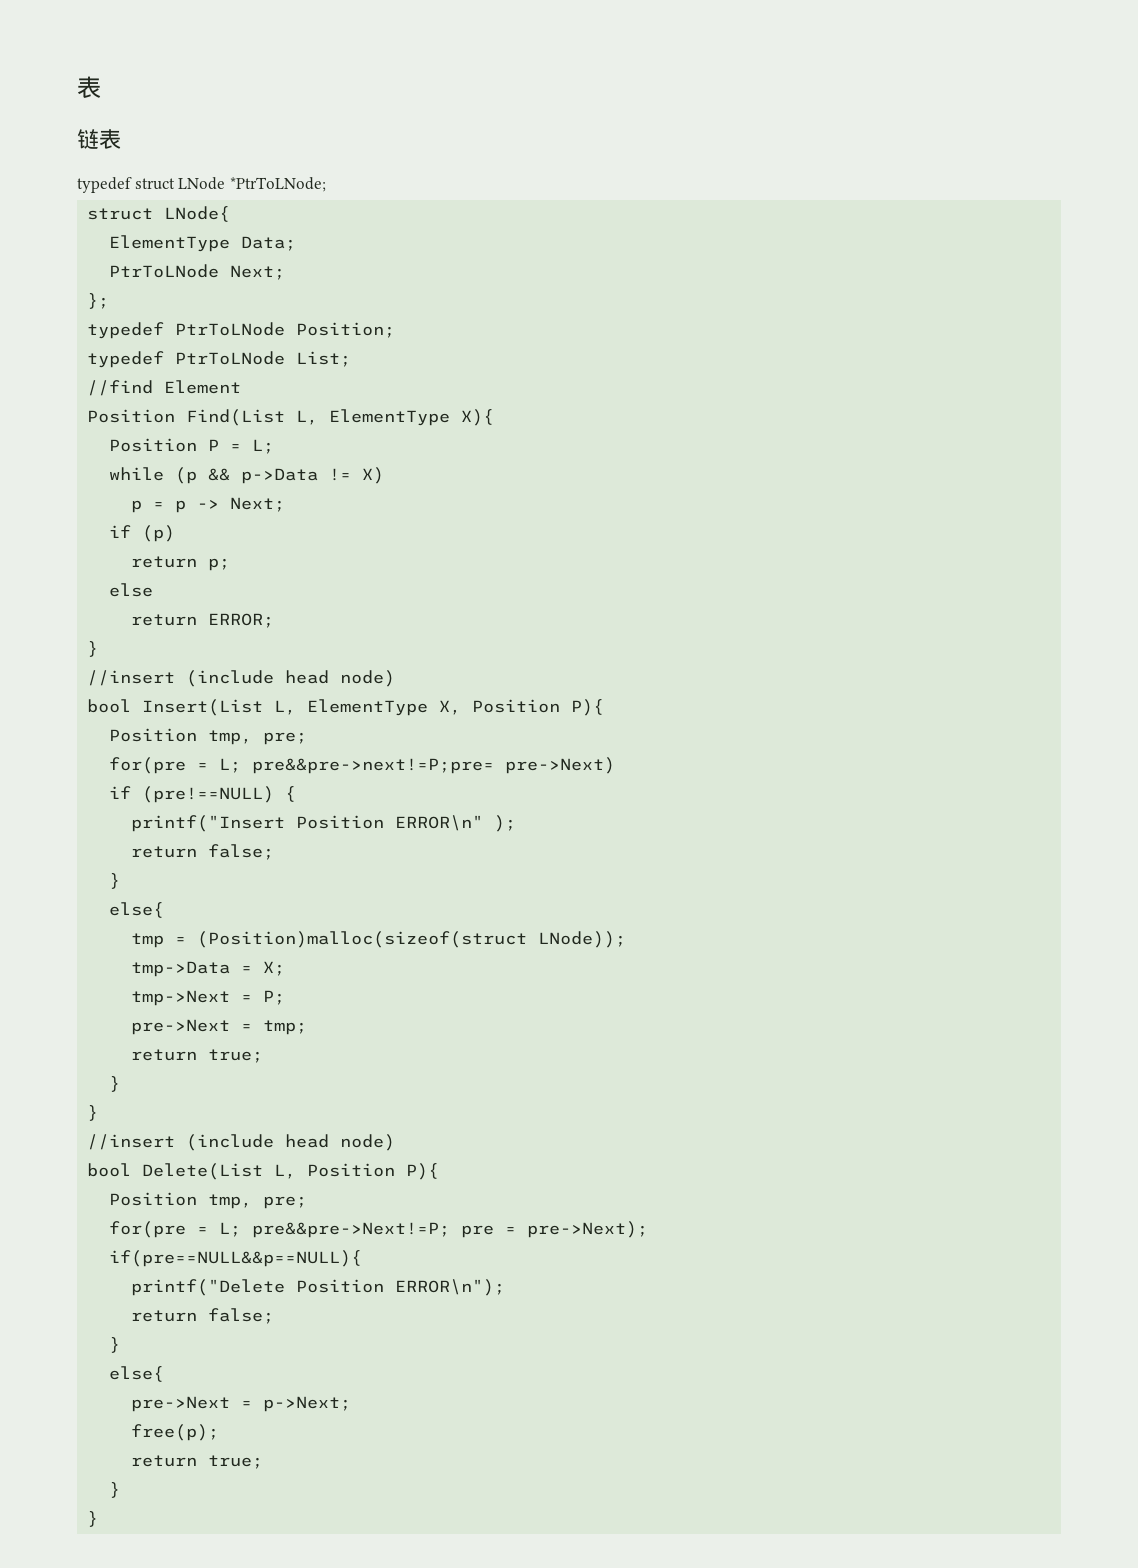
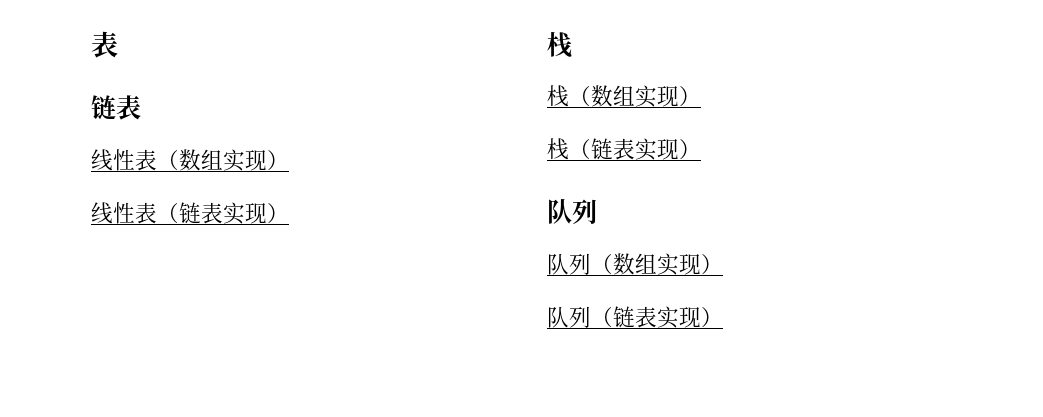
- typedef struct LNode *PtrToLNode;
- struct LNode{
- ElementType Data;
- PtrToLNode Next;
- };
- typedef PtrToLNode Position;
- typedef PtrToLNode List;
- //find Element
- Position Find(List L, ElementType X){
- Position P = L;
- while (p && p->Data != X)
- p = p -> Next;
- if (p)
- return p;
- else
- return ERROR;
- }
- //insert (include head node)
- bool Insert(List L, ElementType X, Position P){
- Position tmp, pre;
- for(pre = L; pre&&pre->next!=P;pre= pre->Next)
- if (pre!==NULL) {
- printf("Insert Position ERROR\n" );
- return false;
- }
- else{
- tmp = (Position)malloc(sizeof(struct LNode));
- tmp->Data = X;
- tmp->Next = P;
- pre->Next = tmp;
- return true;
- }
- }
- //insert (include head node)
- bool Delete(List L, Position P){
- Position tmp, pre;
- for(pre = L; pre&&pre->Next!=P; pre = pre->Next);
- if(pre==NULL&&p==NULL){
- printf("Delete Position ERROR\n");
- return false;
- }
- else{
- pre->Next = p->Next;
- free(p);
- return true;
- }
- }
+ 线性表（数组实现）
+ 线性表（链表实现）
+ 栈
+ 栈（数组实现）
+ 栈（链表实现）
+ 队列
+ 队列（数组实现）
+ 队列（链表实现）

